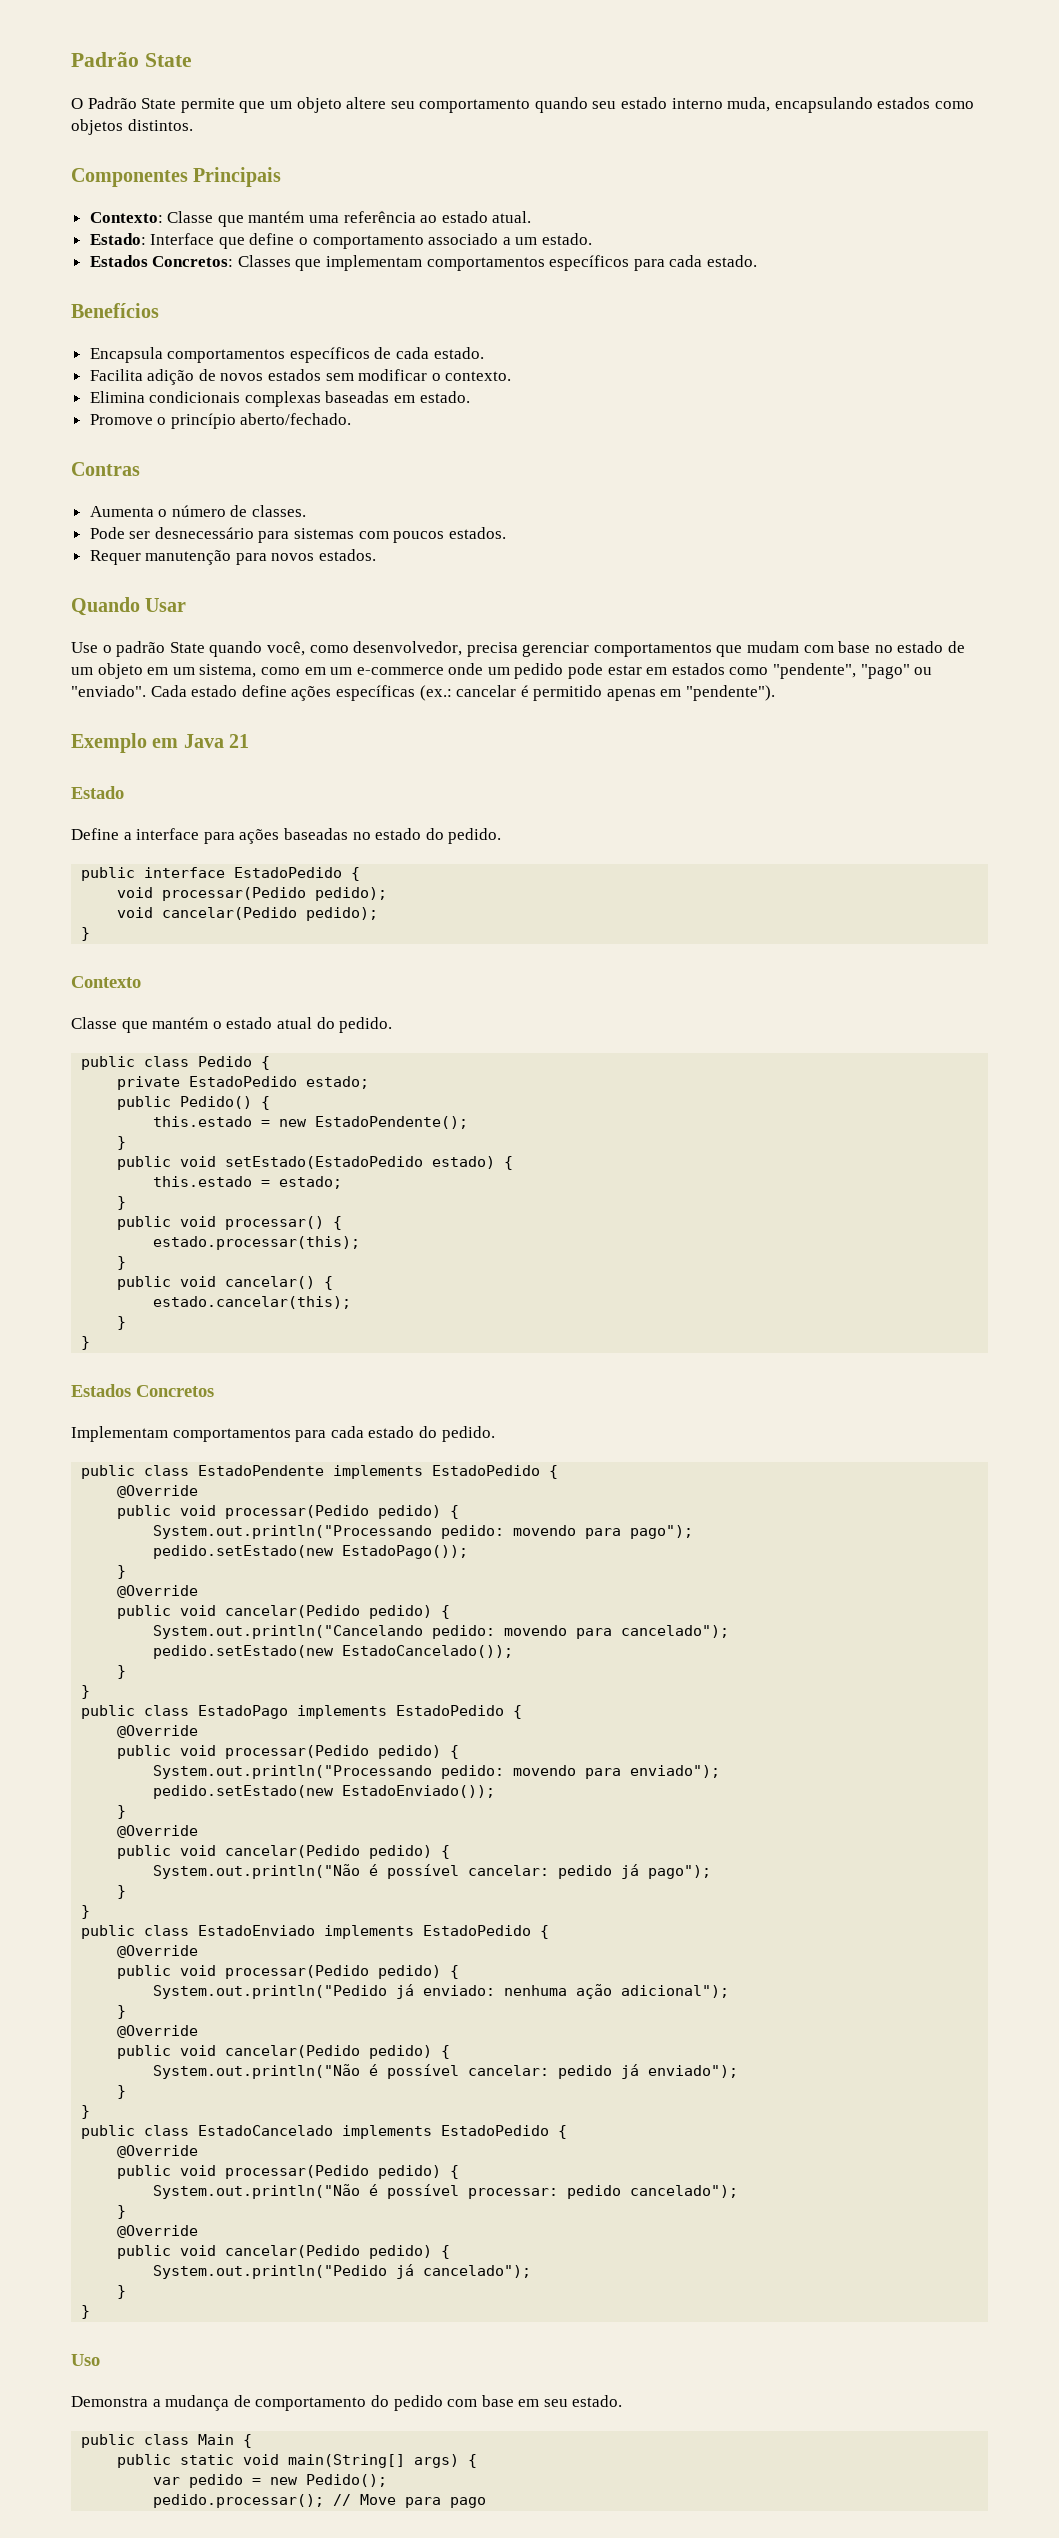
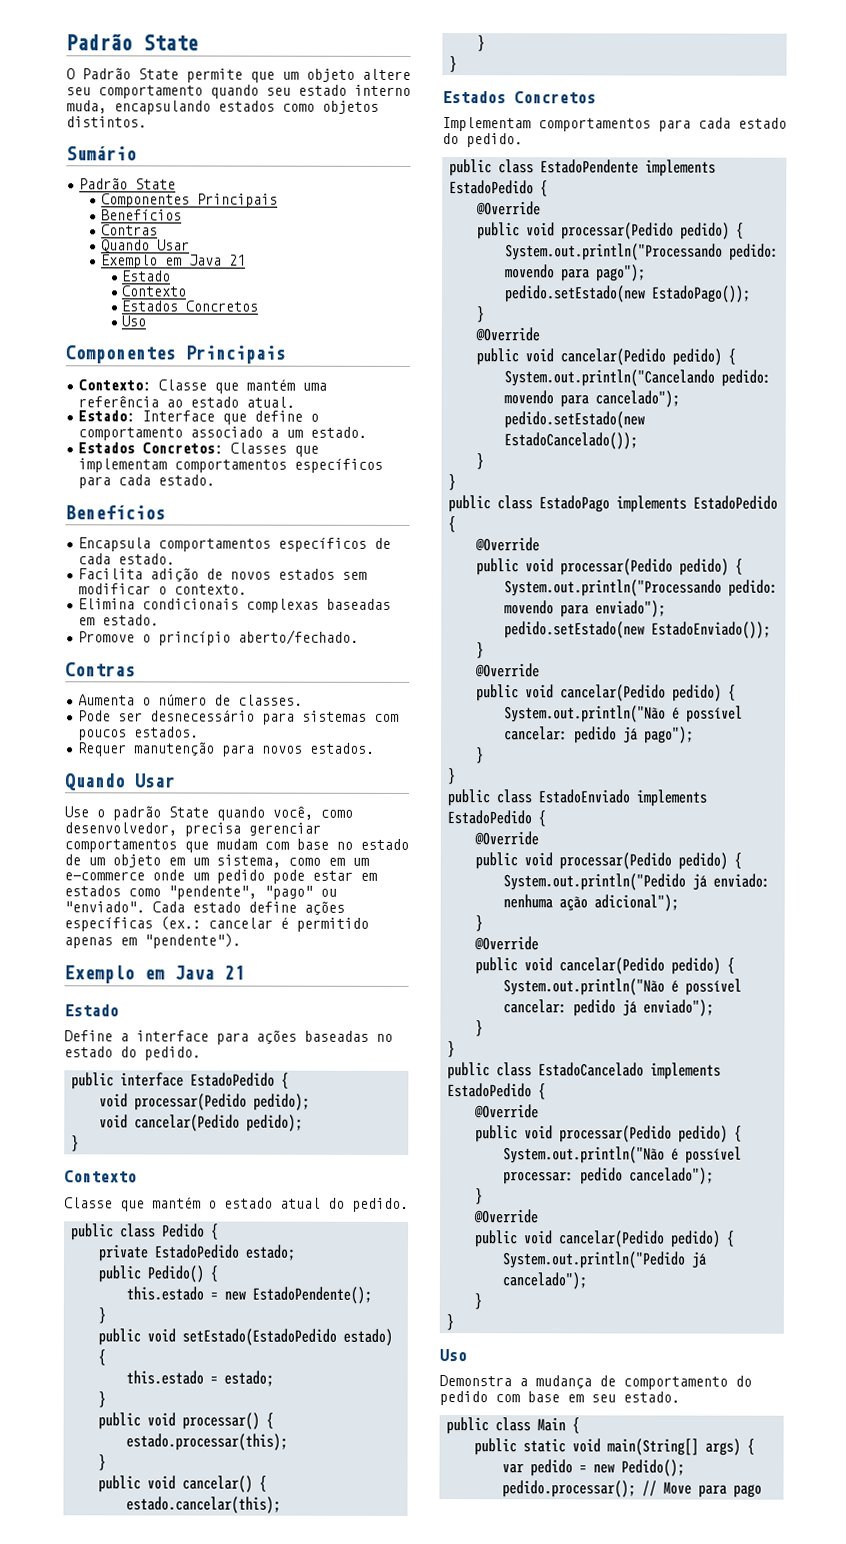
+ Sumário
+ Padrão State
+ Componentes Principais
+ Benefícios
+ Contras
+ Quando Usar
+ Exemplo em Java 21
+ Estado
+ Contexto
+ Estados Concretos
+ Uso

